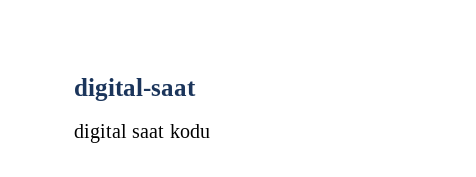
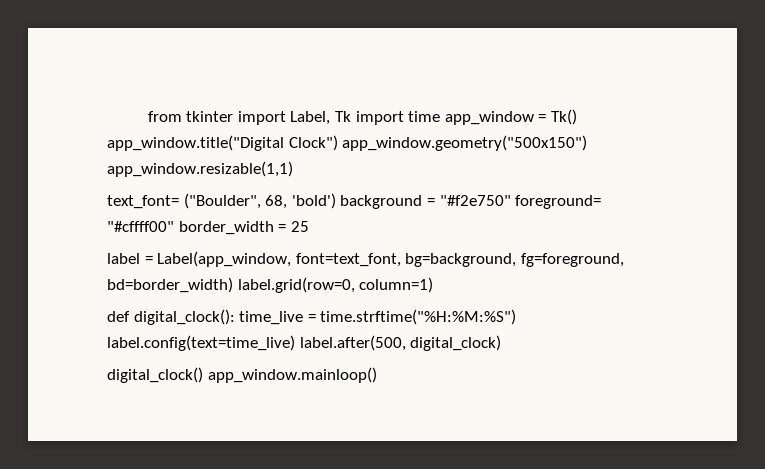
- digital-saat
- digital saat kodu
+ from tkinter import Label, Tk import time app_window = Tk() app_window.title("Digital Clock") app_window.geometry("500x150") app_window.resizable(1,1)
+ text_font= ("Boulder", 68, 'bold') background = "#f2e750" foreground= "#cffff00" border_width = 25
+ label = Label(app_window, font=text_font, bg=background, fg=foreground, bd=border_width) label.grid(row=0, column=1)
+ def digital_clock(): time_live = time.strftime("%H:%M:%S") label.config(text=time_live) label.after(500, digital_clock)
+ digital_clock() app_window.mainloop()

